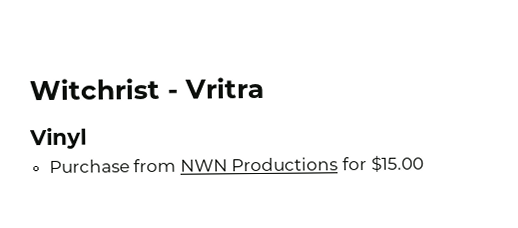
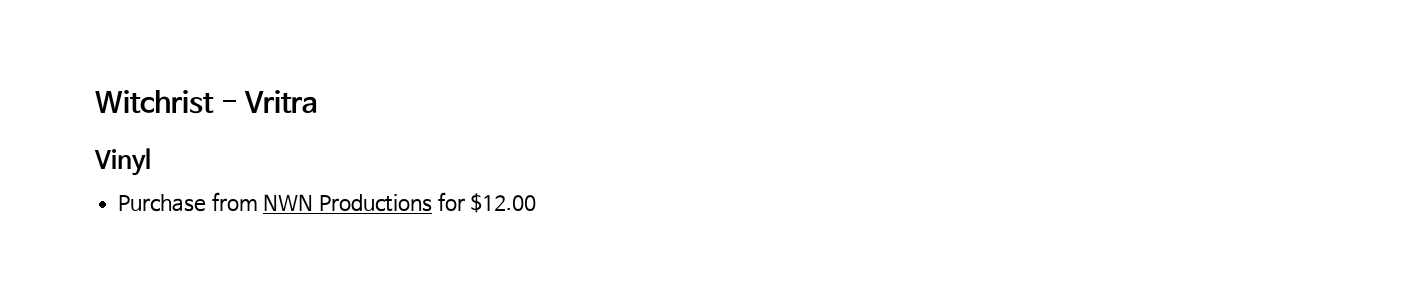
- Purchase from NWN Productions for $15.00
+ Purchase from NWN Productions for $12.00

